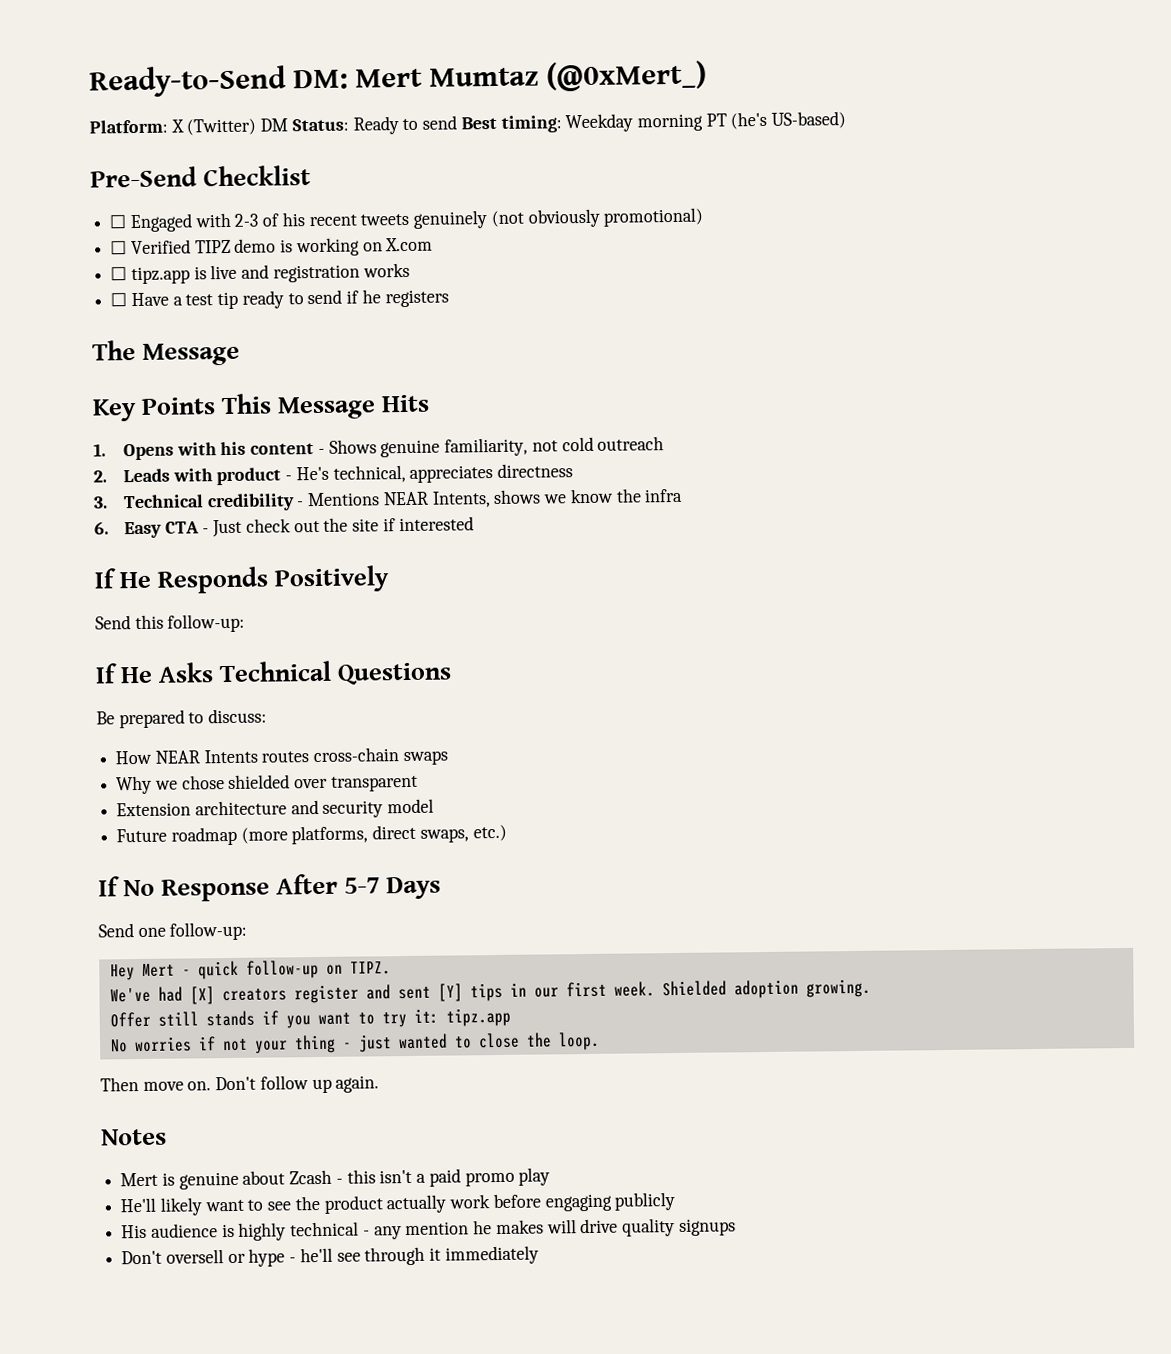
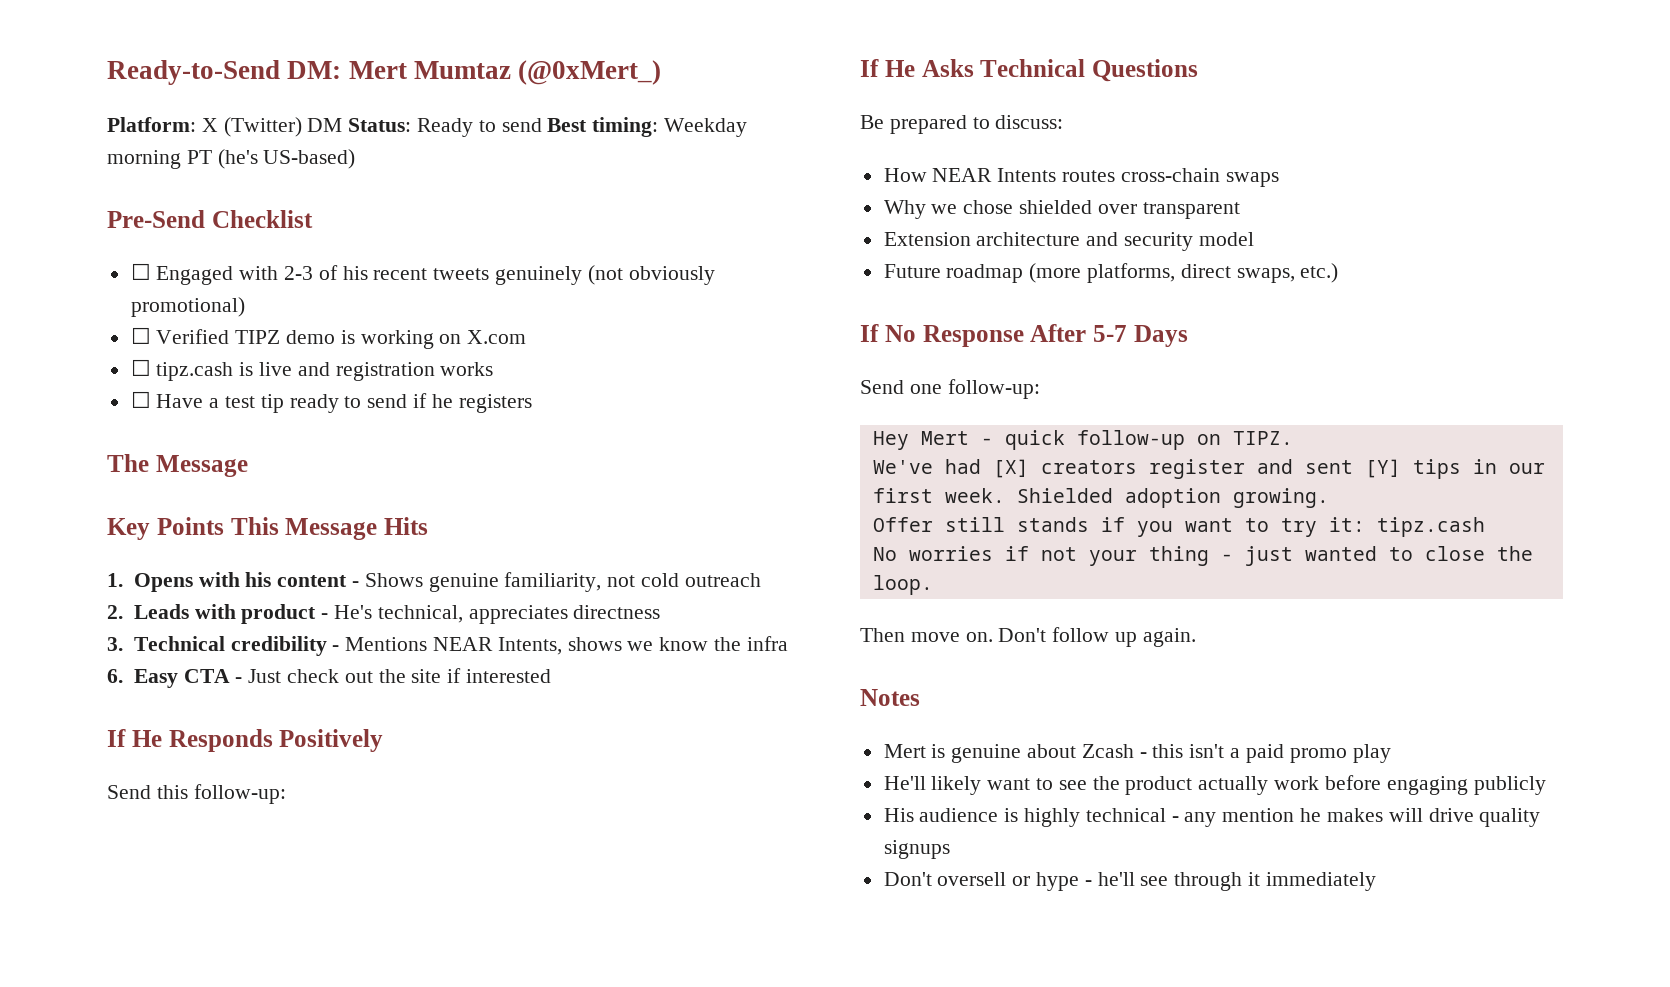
- ☐ tipz.app is live and registration works
+ ☐ tipz.cash is live and registration works
- Offer still stands if you want to try it: tipz.app
+ Offer still stands if you want to try it: tipz.cash

